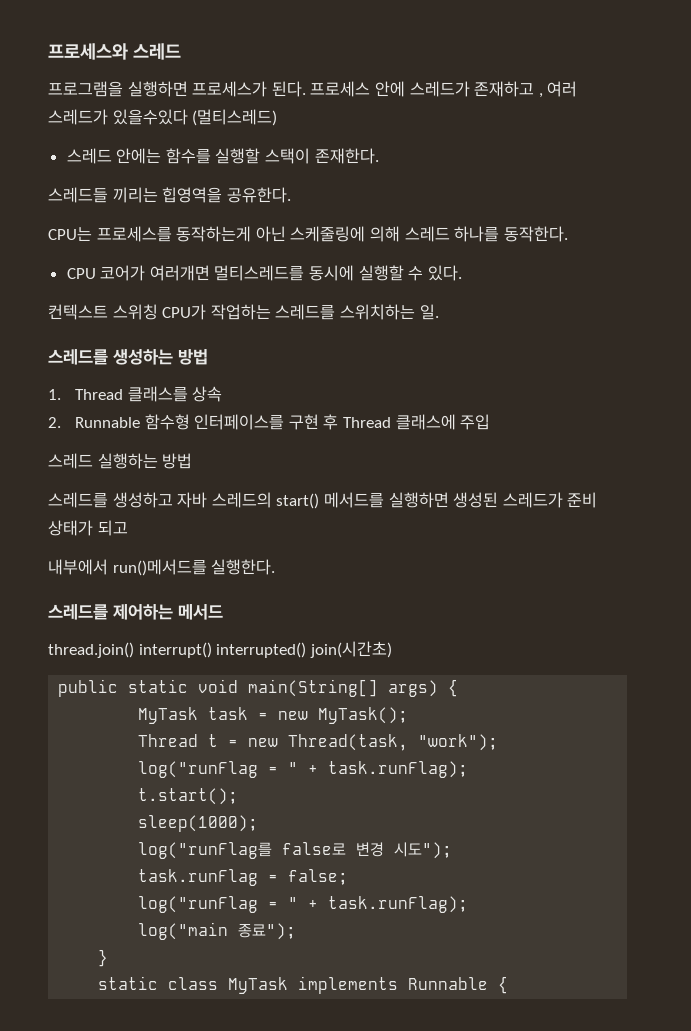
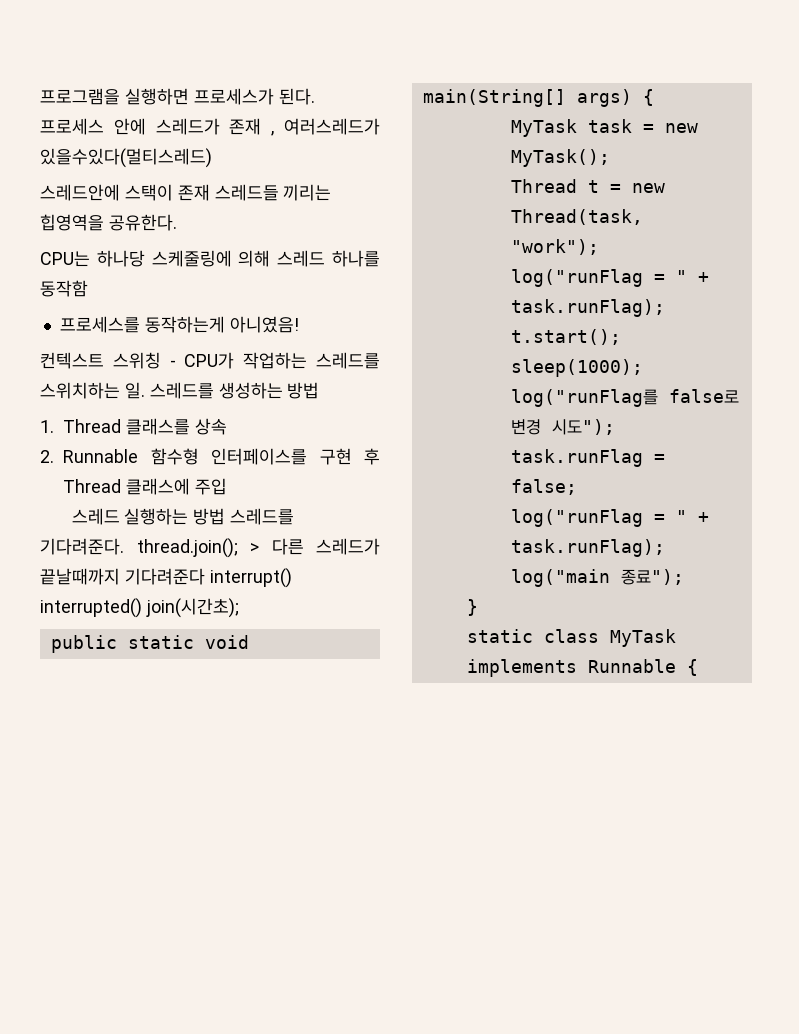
- 프로세스와 스레드
- 프로세스 안에 스레드가 존재하고 , 여러 스레드가 있을수있다 (멀티스레드)
- 스레드 안에는 함수를 실행할 스택이 존재한다.
- 스레드들 끼리는 힙영역을 공유한다.
+ 프로세스 안에 스레드가 존재 , 여러스레드가 있을수있다(멀티스레드)
+ 스레드안에 스택이 존재 스레드들 끼리는 힙영역을 공유한다.
- CPU는 프로세스를 동작하는게 아닌 스케줄링에 의해 스레드 하나를 동작한다.
- CPU 코어가 여러개면 멀티스레드를 동시에 실행할 수 있다.
+ CPU는 하나당 스케줄링에 의해 스레드 하나를 동작함
+ 프로세스를 동작하는게 아니였음!
- 컨텍스트 스위칭 CPU가 작업하는 스레드를 스위치하는 일.
- 스레드를 생성하는 방법
+ 컨텍스트 스위칭 - CPU가 작업하는 스레드를 스위치하는 일. 스레드를 생성하는 방법
- 스레드 실행하는 방법
- 스레드를 생성하고 자바 스레드의 start() 메서드를 실행하면 생성된 스레드가 준비 상태가 되고
- 내부에서 run()메서드를 실행한다.
- 스레드를 제어하는 메서드
- thread.join() interrupt() interrupted() join(시간초)
+ 스레드 실행하는 방법 스레드를 기다려준다. thread.join(); > 다른 스레드가 끝날때까지 기다려준다 interrupt() interrupted() join(시간초);

